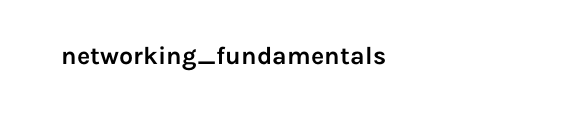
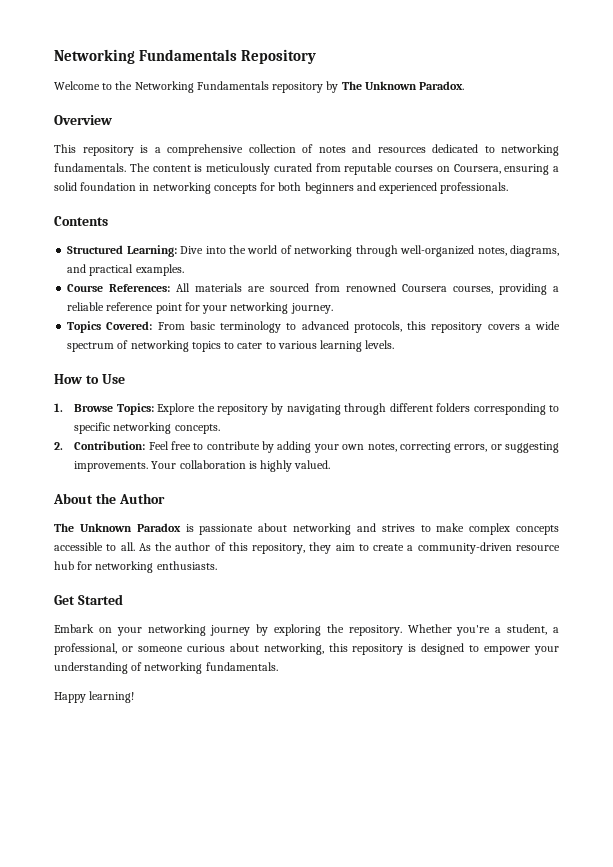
- networking_fundamentals
+ Networking Fundamentals Repository
+ Welcome to the Networking Fundamentals repository by The Unknown Paradox.
+ Overview
+ This repository is a comprehensive collection of notes and resources dedicated to networking fundamentals. The content is meticulously curated from reputable courses on Coursera, ensuring a solid foundation in networking concepts for both beginners and experienced professionals.
+ Contents
+ Structured Learning: Dive into the world of networking through well-organized notes, diagrams, and practical examples.
+ Course References: All materials are sourced from renowned Coursera courses, providing a reliable reference point for your networking journey.
+ Topics Covered: From basic terminology to advanced protocols, this repository covers a wide spectrum of networking topics to cater to various learning levels.
+ How to Use
+ 1. Browse Topics: Explore the repository by navigating through different folders corresponding to specific networking concepts.
+ 2. Contribution: Feel free to contribute by adding your own notes, correcting errors, or suggesting improvements. Your collaboration is highly valued.
+ About the Author
+ The Unknown Paradox is passionate about networking and strives to make complex concepts accessible to all. As the author of this repository, they aim to create a community-driven resource hub for networking enthusiasts.
+ Get Started
+ Embark on your networking journey by exploring the repository. Whether you're a student, a professional, or someone curious about networking, this repository is designed to empower your understanding of networking fundamentals.
+ Happy learning!

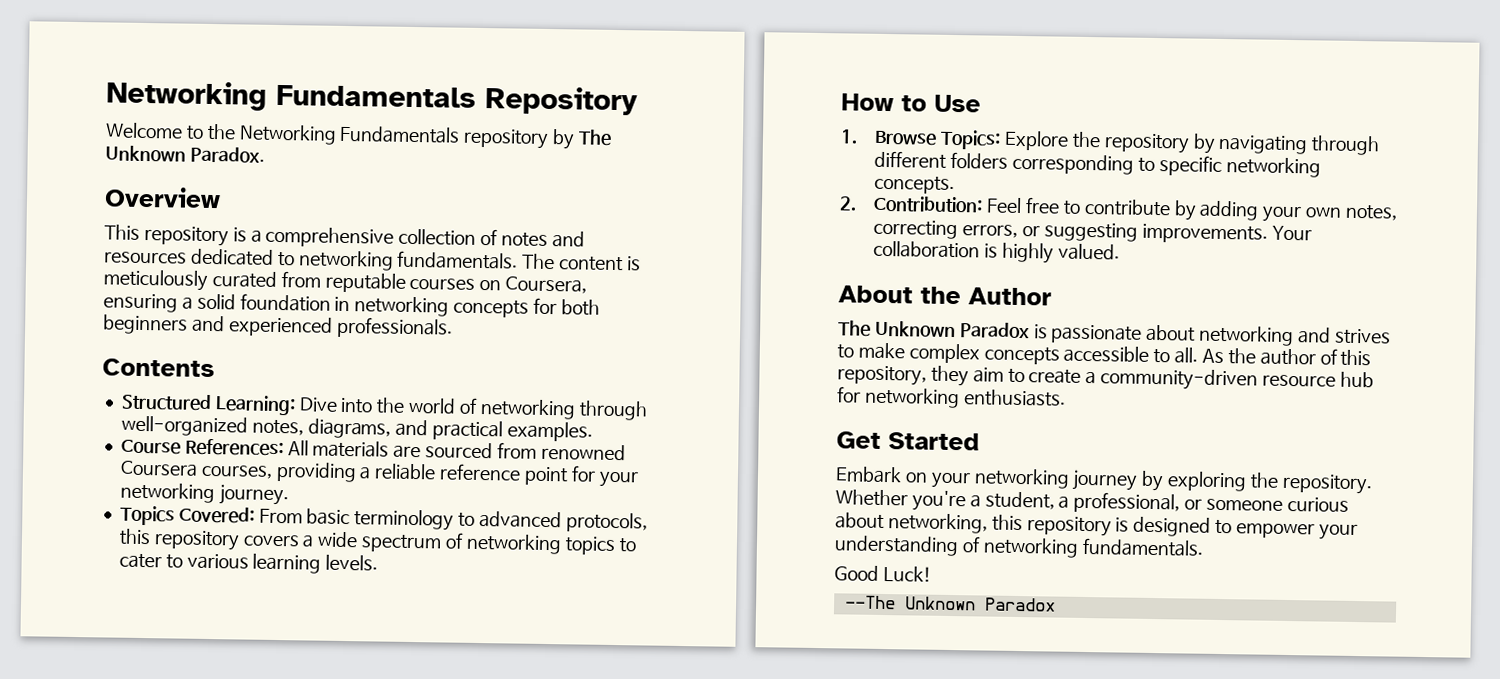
- Happy learning!
+ Good Luck!
+ --The Unknown Paradox

